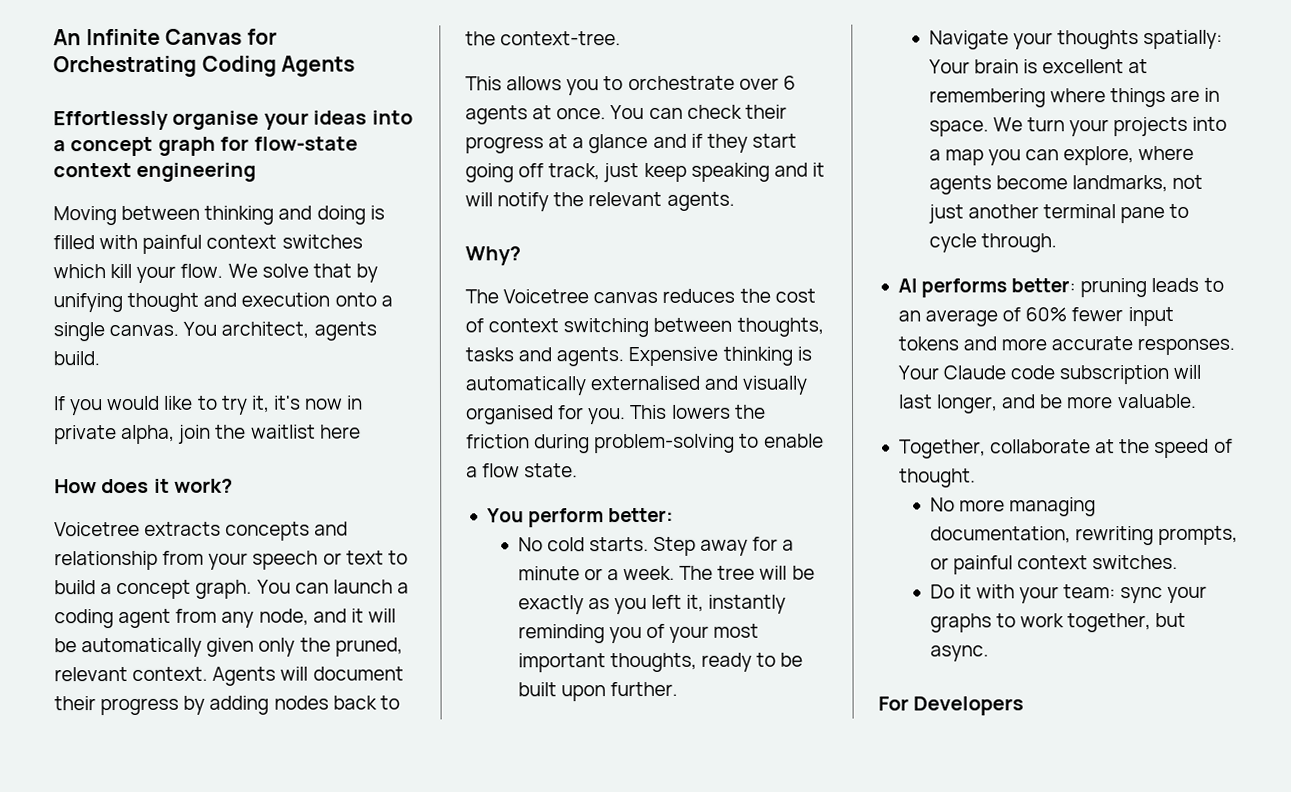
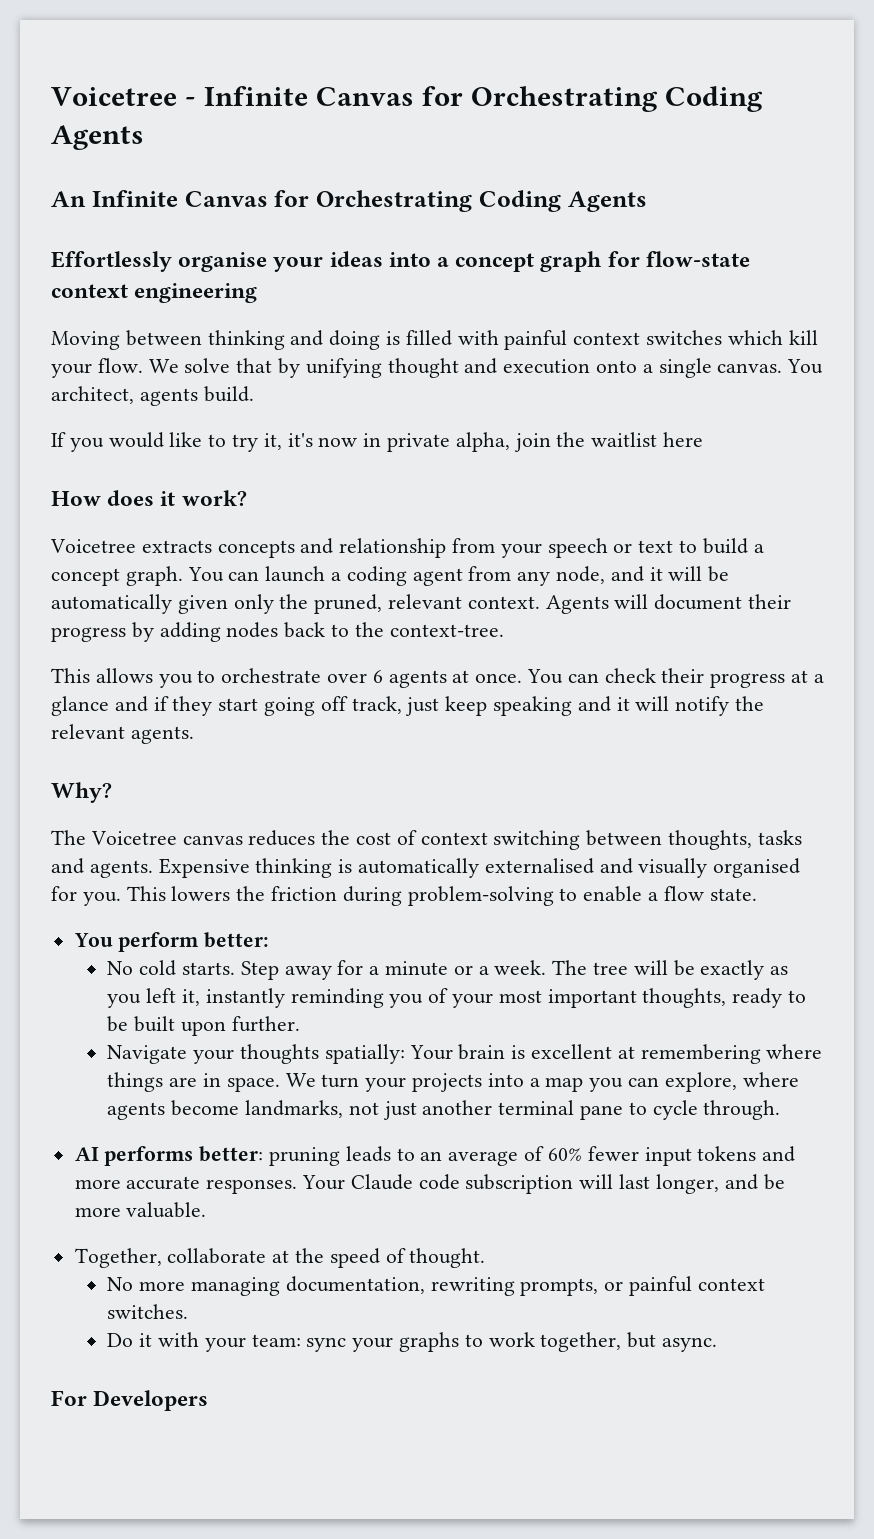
+ Voicetree - Infinite Canvas for Orchestrating Coding Agents

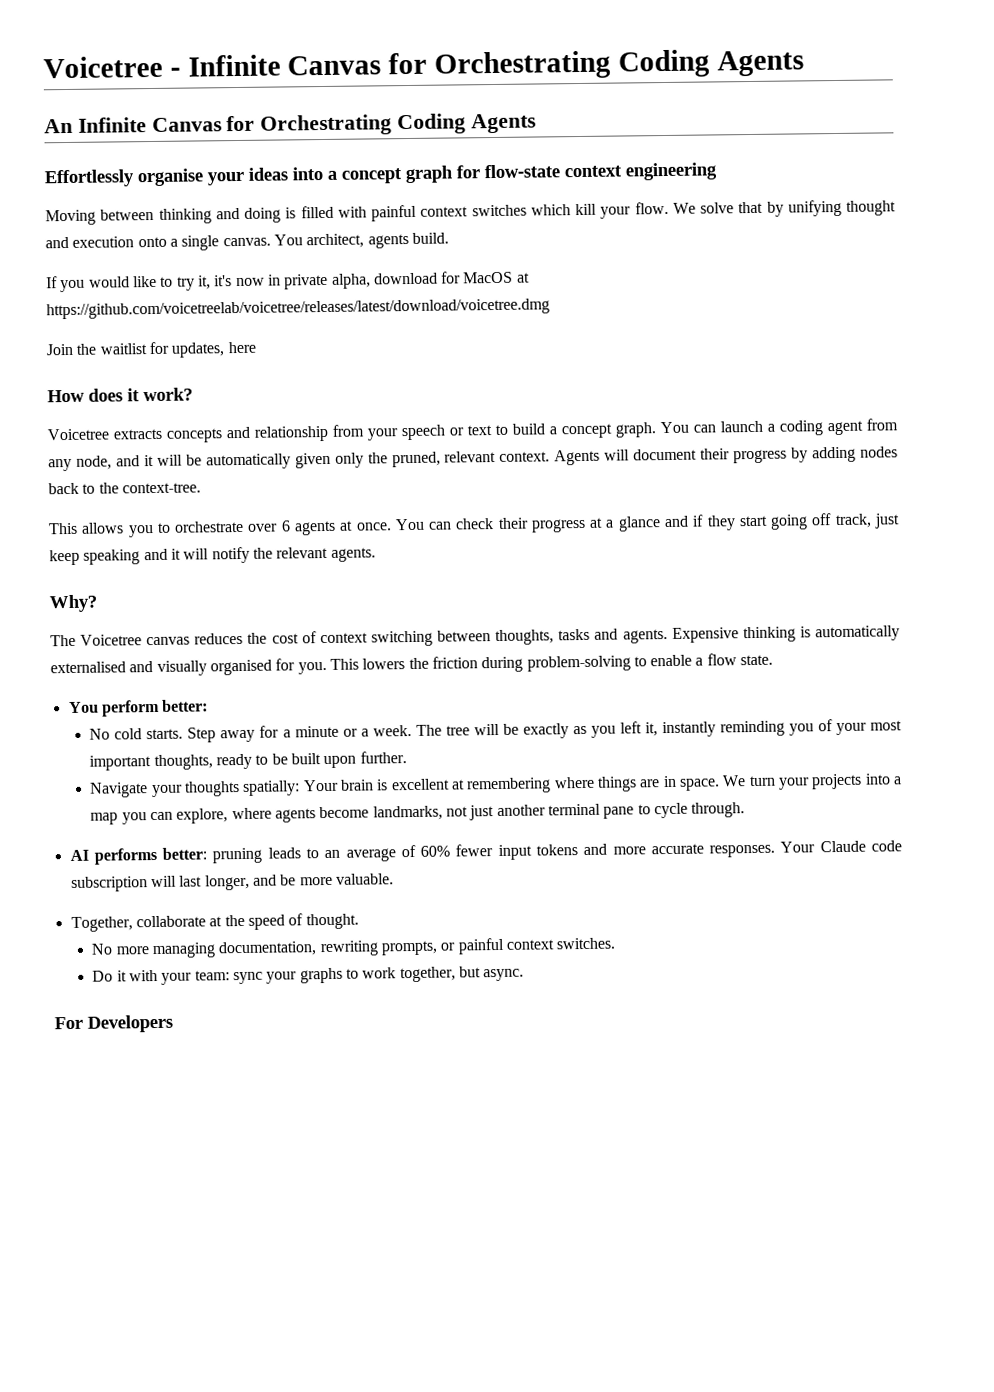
- If you would like to try it, it's now in private alpha, join the waitlist here
+ If you would like to try it, it's now in private alpha, download for MacOS at https://github.com/voicetreelab/voicetree/releases/latest/download/voicetree.dmg
+ Join the waitlist for updates, here

